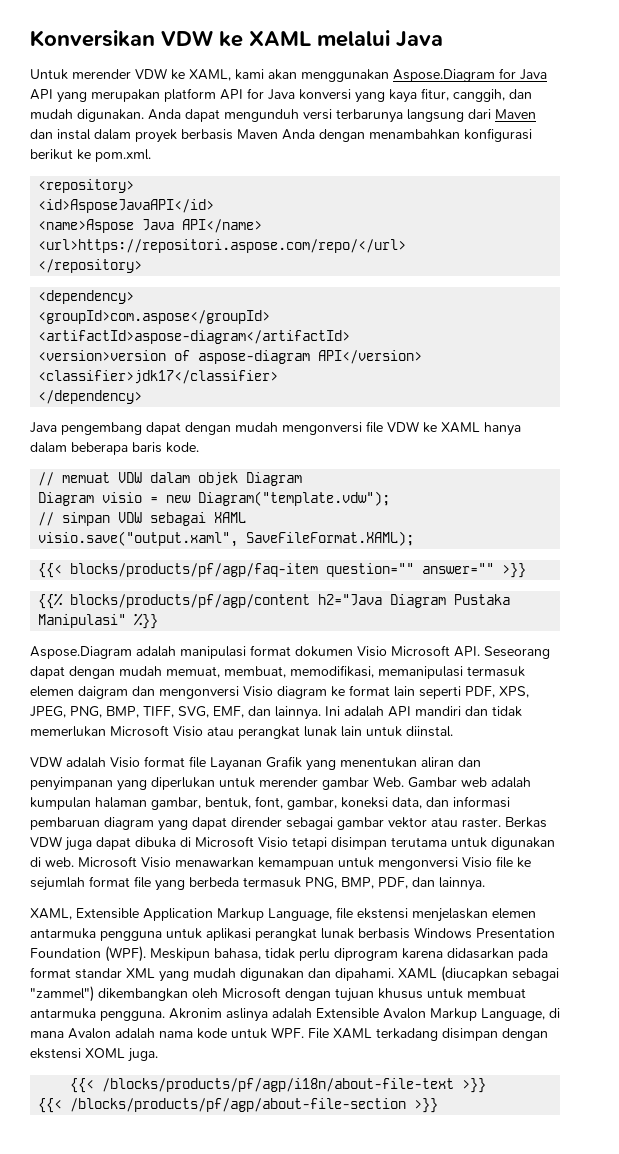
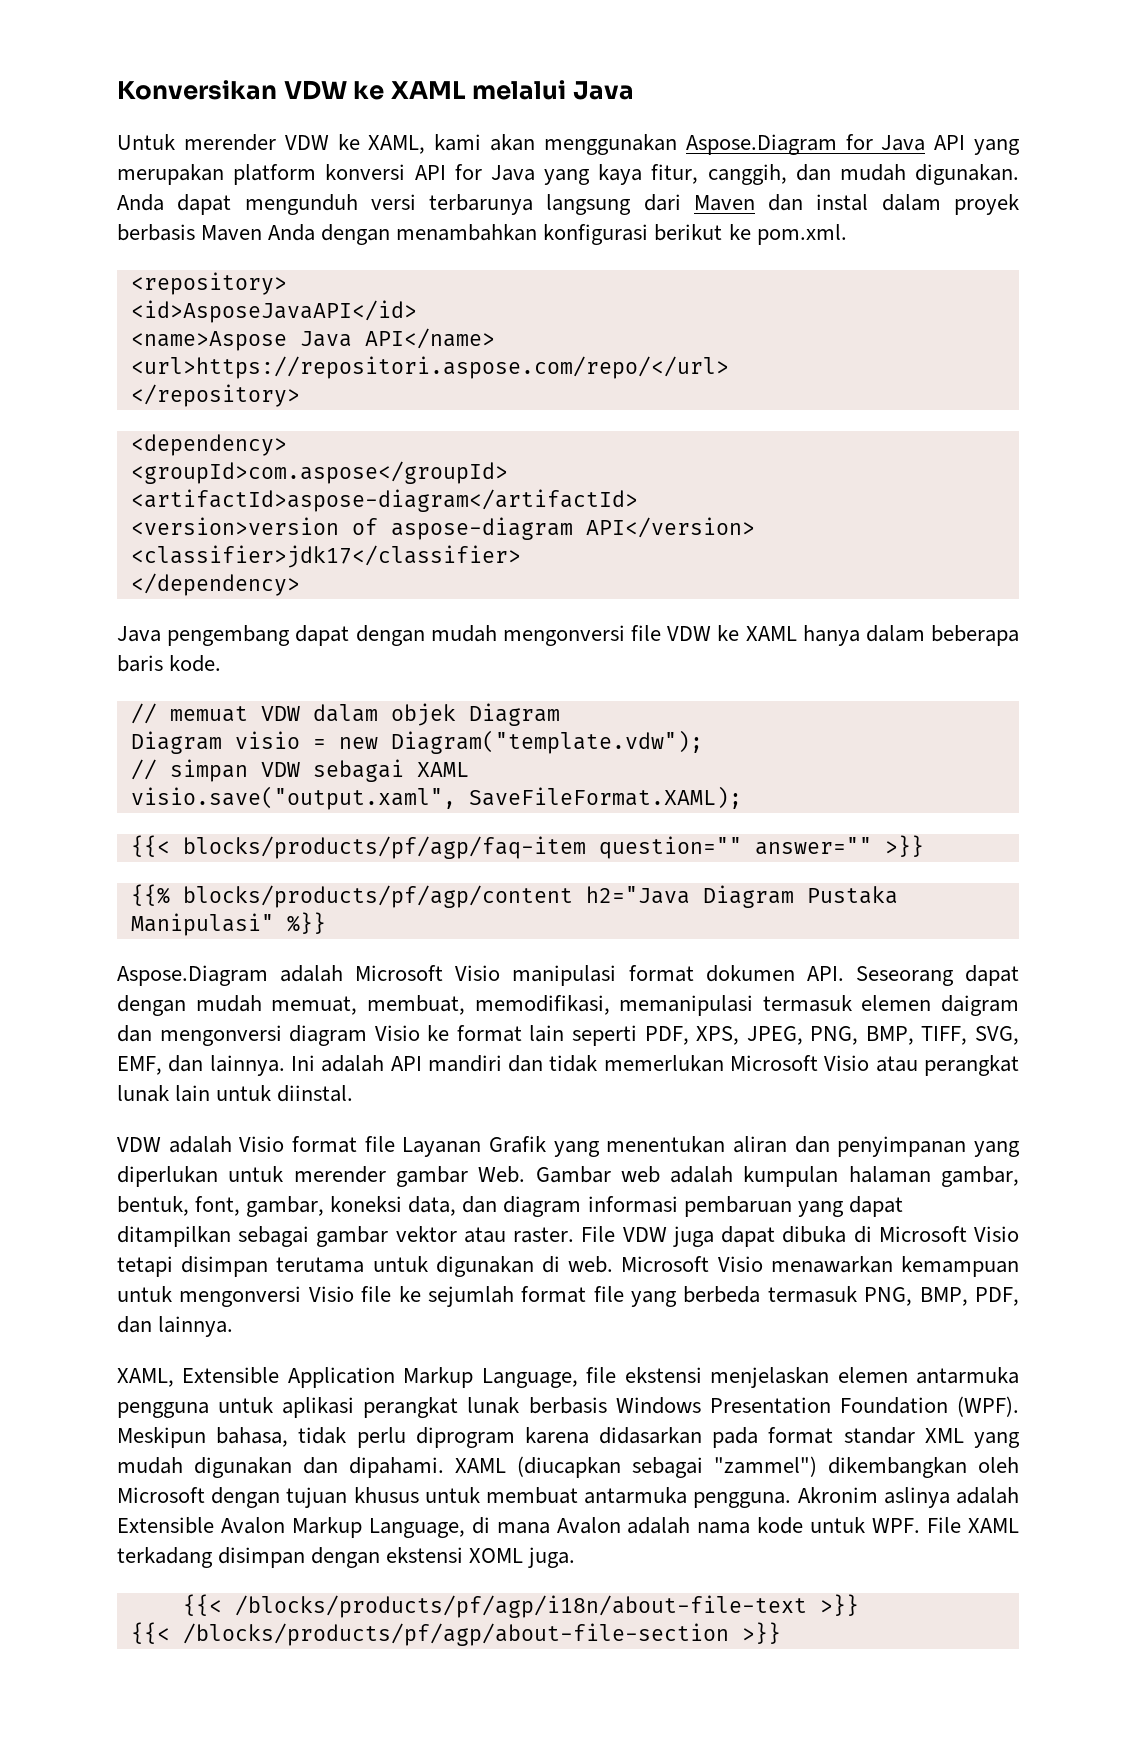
- Untuk merender VDW ke XAML, kami akan menggunakan Aspose.Diagram for Java API yang merupakan platform API for Java konversi yang kaya fitur, canggih, dan mudah digunakan.
+ Untuk merender VDW ke XAML, kami akan menggunakan Aspose.Diagram for Java API yang merupakan platform konversi API for Java yang kaya fitur, canggih, dan mudah digunakan.
- Aspose.Diagram adalah manipulasi format dokumen Visio Microsoft API. Seseorang dapat dengan mudah memuat, membuat, memodifikasi, memanipulasi termasuk elemen daigram dan mengonversi Visio diagram ke format lain seperti PDF, XPS, JPEG, PNG, BMP, TIFF, SVG, EMF, dan lainnya.
+ Aspose.Diagram adalah Microsoft Visio manipulasi format dokumen API. Seseorang dapat dengan mudah memuat, membuat, memodifikasi, memanipulasi termasuk elemen daigram dan mengonversi diagram Visio ke format lain seperti PDF, XPS, JPEG, PNG, BMP, TIFF, SVG, EMF, dan lainnya.
- VDW adalah Visio format file Layanan Grafik yang menentukan aliran dan penyimpanan yang diperlukan untuk merender gambar Web. Gambar web adalah kumpulan halaman gambar, bentuk, font, gambar, koneksi data, dan informasi pembaruan diagram yang dapat dirender sebagai gambar vektor atau raster.
+ VDW adalah Visio format file Layanan Grafik yang menentukan aliran dan penyimpanan yang diperlukan untuk merender gambar Web. Gambar web adalah kumpulan halaman gambar, bentuk, font, gambar, koneksi data, dan diagram informasi pembaruan yang dapat ditampilkan sebagai gambar vektor atau raster.
- Berkas VDW juga dapat dibuka di Microsoft Visio tetapi disimpan terutama untuk digunakan di web.
+ File VDW juga dapat dibuka di Microsoft Visio tetapi disimpan terutama untuk digunakan di web.

